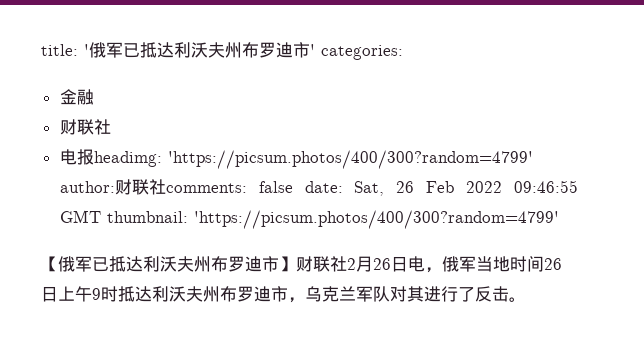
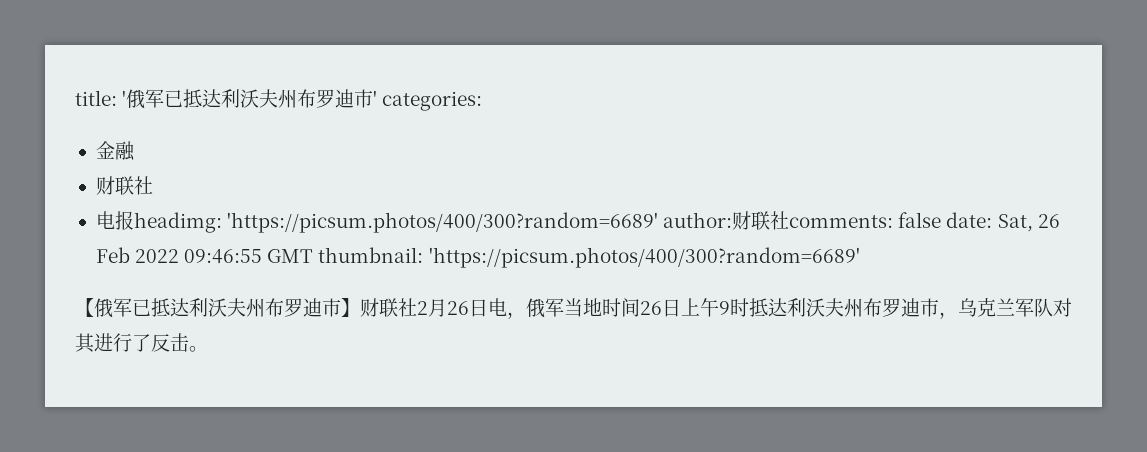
- 电报headimg: 'https://picsum.photos/400/300?random=4799' author:财联社comments: false date: Sat, 26 Feb 2022 09:46:55 GMT thumbnail: 'https://picsum.photos/400/300?random=4799'
+ 电报headimg: 'https://picsum.photos/400/300?random=6689' author:财联社comments: false date: Sat, 26 Feb 2022 09:46:55 GMT thumbnail: 'https://picsum.photos/400/300?random=6689'

